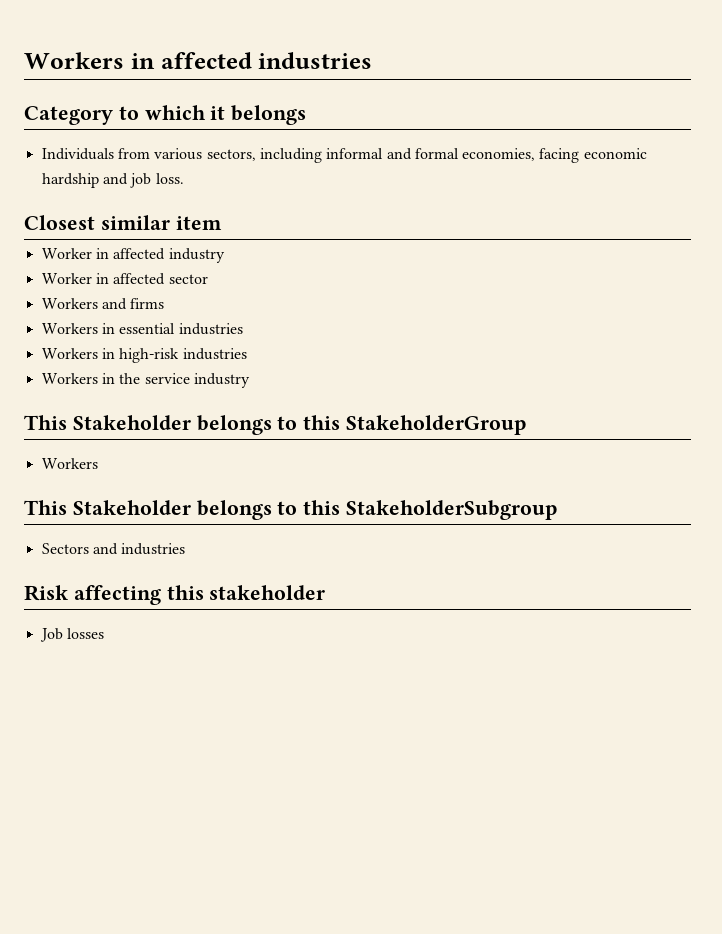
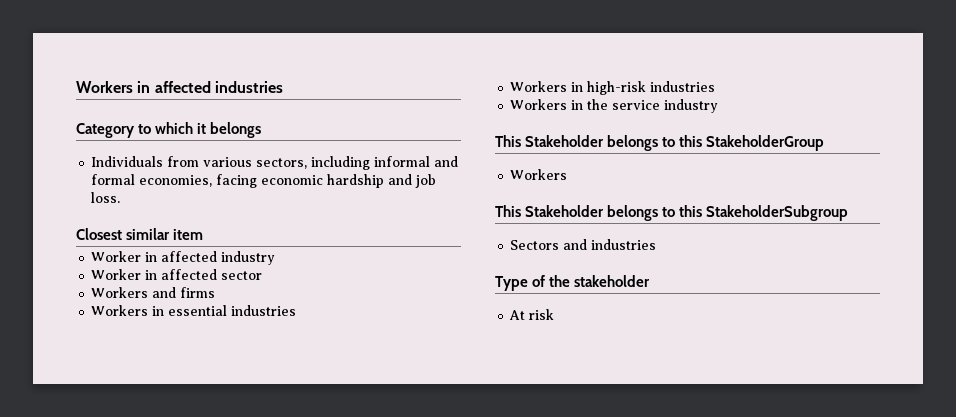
- Risk affecting this stakeholder
+ Type of the stakeholder
- Job losses
+ At risk

